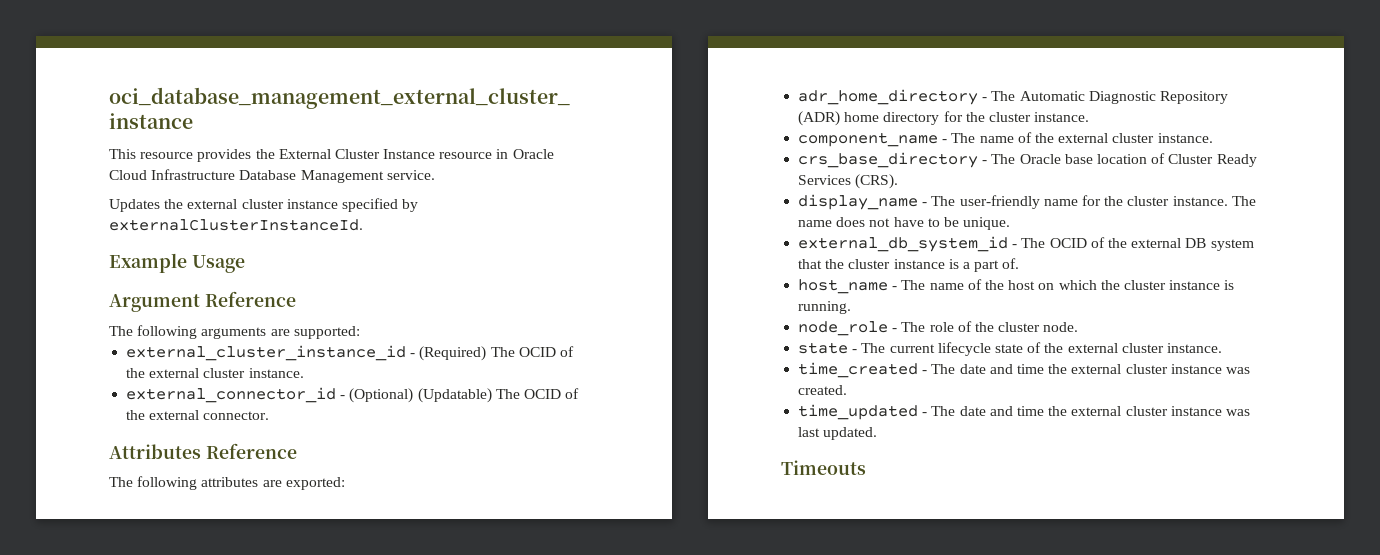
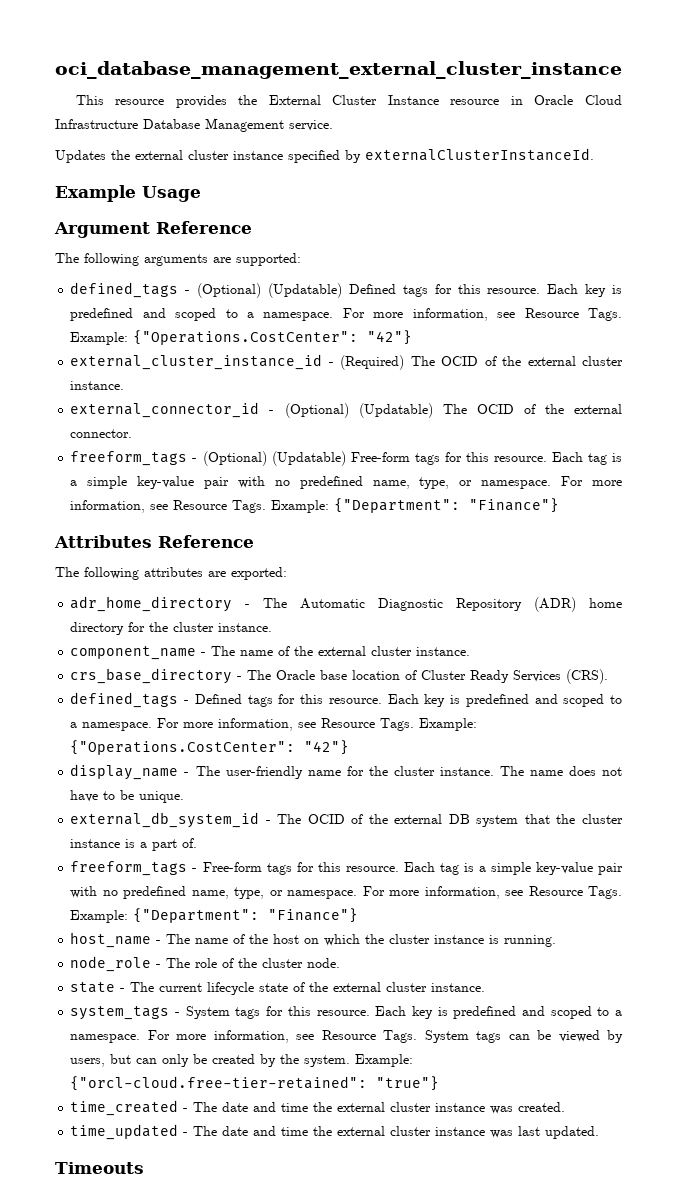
+ defined_tags - (Optional) (Updatable) Defined tags for this resource. Each key is predefined and scoped to a namespace. For more information, see Resource Tags. Example: {"Operations.CostCenter": "42"}
+ freeform_tags - (Optional) (Updatable) Free-form tags for this resource. Each tag is a simple key-value pair with no predefined name, type, or namespace. For more information, see Resource Tags. Example: {"Department": "Finance"}
+ defined_tags - Defined tags for this resource. Each key is predefined and scoped to a namespace. For more information, see Resource Tags. Example: {"Operations.CostCenter": "42"}
+ freeform_tags - Free-form tags for this resource. Each tag is a simple key-value pair with no predefined name, type, or namespace. For more information, see Resource Tags. Example: {"Department": "Finance"}
+ system_tags - System tags for this resource. Each key is predefined and scoped to a namespace. For more information, see Resource Tags. System tags can be viewed by users, but can only be created by the system. Example: {"orcl-cloud.free-tier-retained": "true"}

